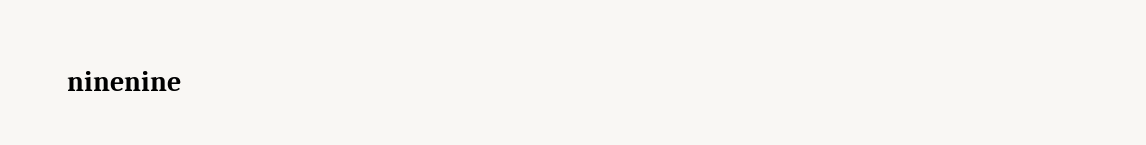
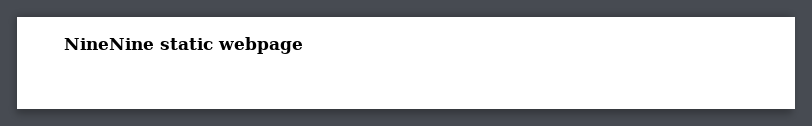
- ninenine
+ NineNine static webpage

